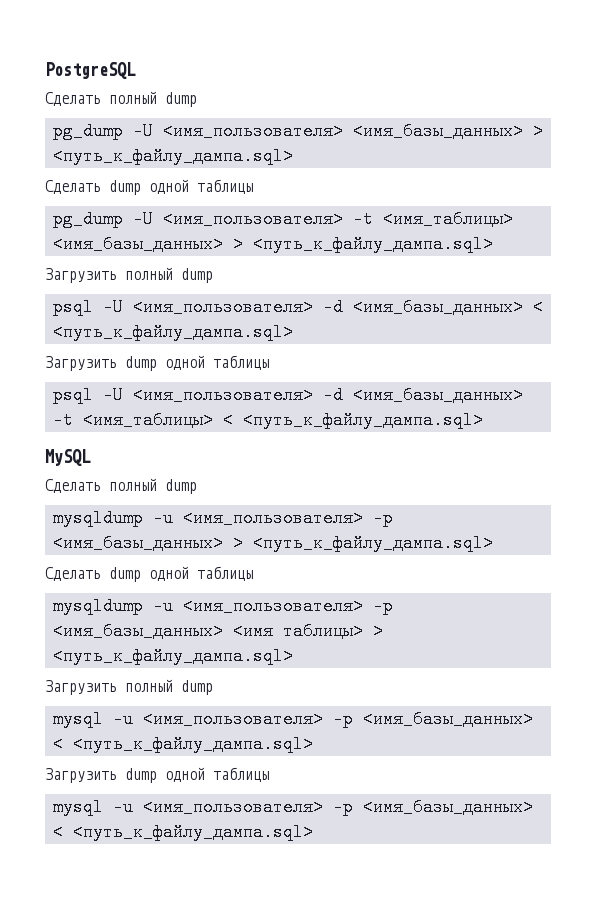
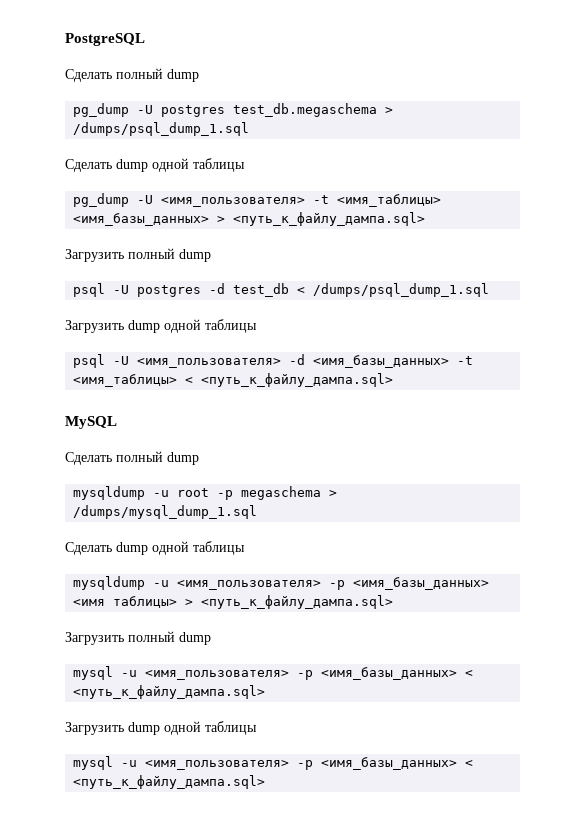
- pg_dump -U <имя_пользователя> <имя_базы_данных> > <путь_к_файлу_дампа.sql>
+ pg_dump -U postgres test_db.megaschema > /dumps/psql_dump_1.sql
- psql -U <имя_пользователя> -d <имя_базы_данных> < <путь_к_файлу_дампа.sql>
+ psql -U postgres -d test_db < /dumps/psql_dump_1.sql
- mysqldump -u <имя_пользователя> -p <имя_базы_данных> > <путь_к_файлу_дампа.sql>
+ mysqldump -u root -p megaschema > /dumps/mysql_dump_1.sql

